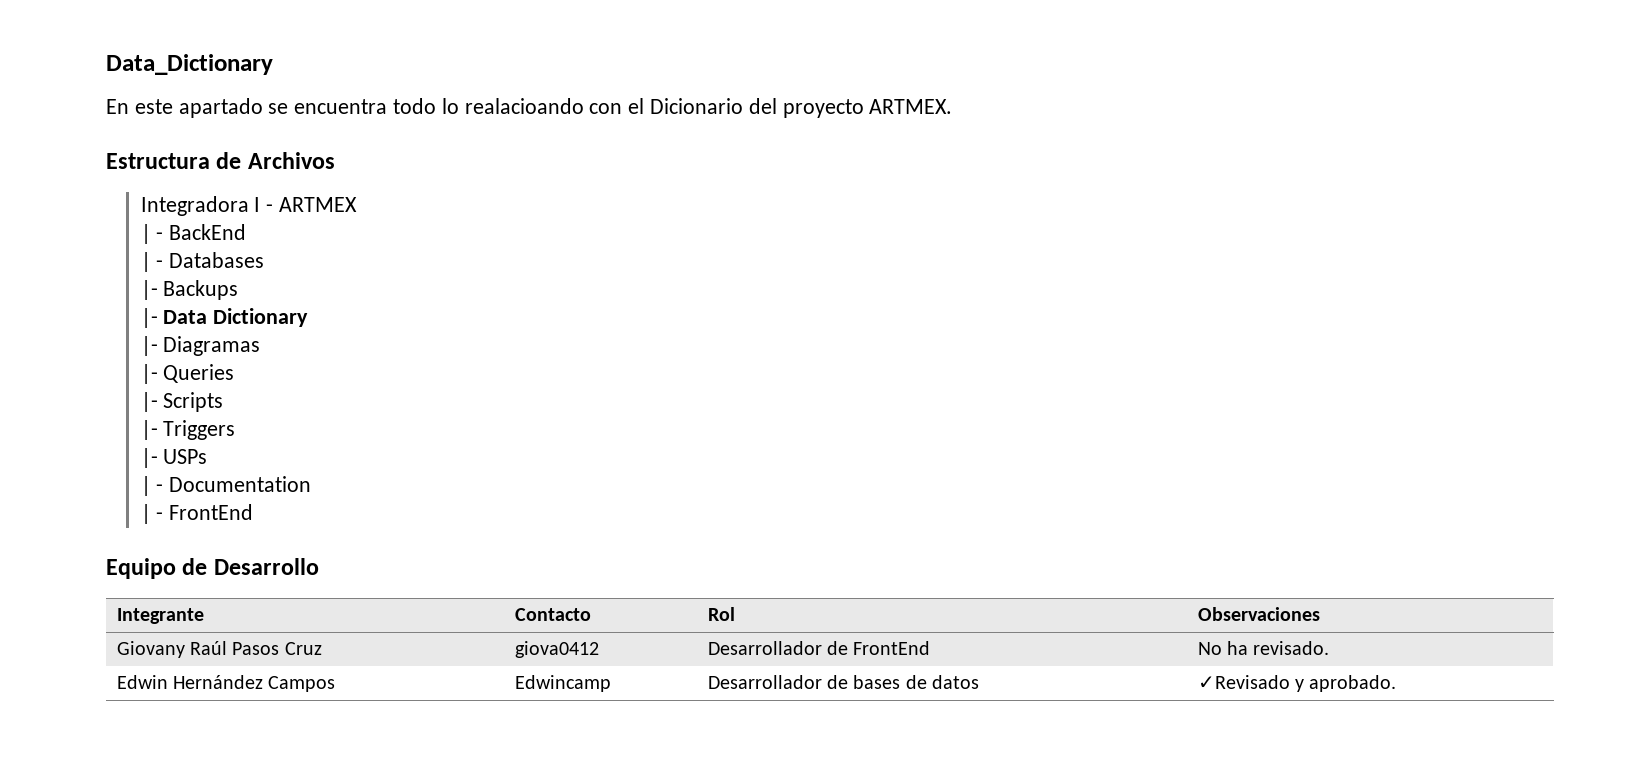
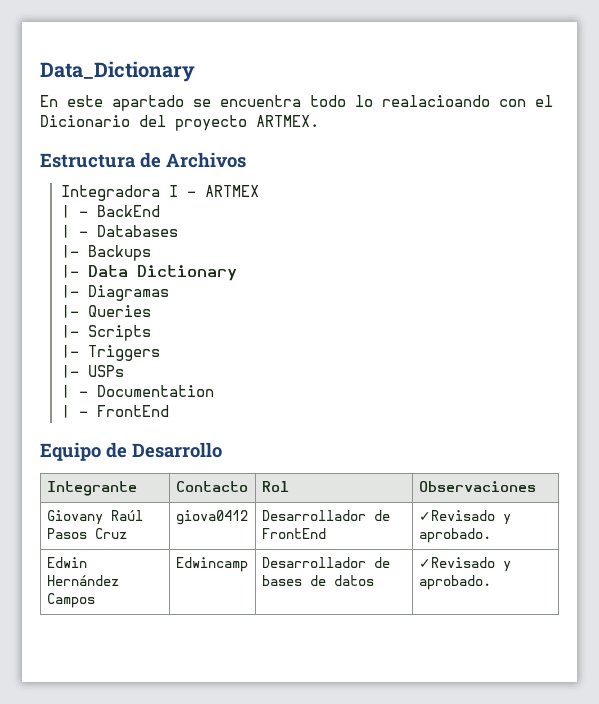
- Giovany Raúl Pasos Cruz | giova0412 | Desarrollador de FrontEnd | No ha revisado.
+ Giovany Raúl Pasos Cruz | giova0412 | Desarrollador de FrontEnd | ✓Revisado y aprobado.

